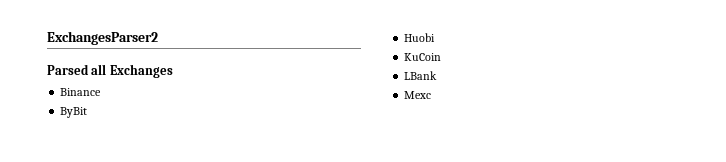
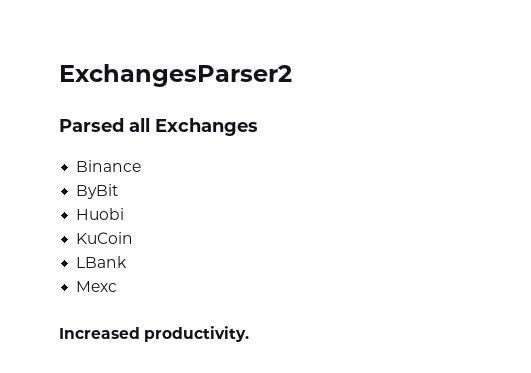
+ Increased productivity.

